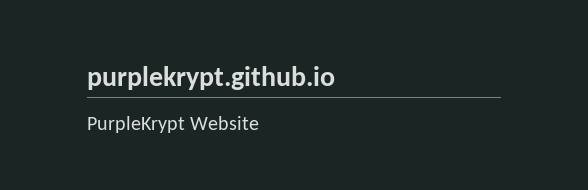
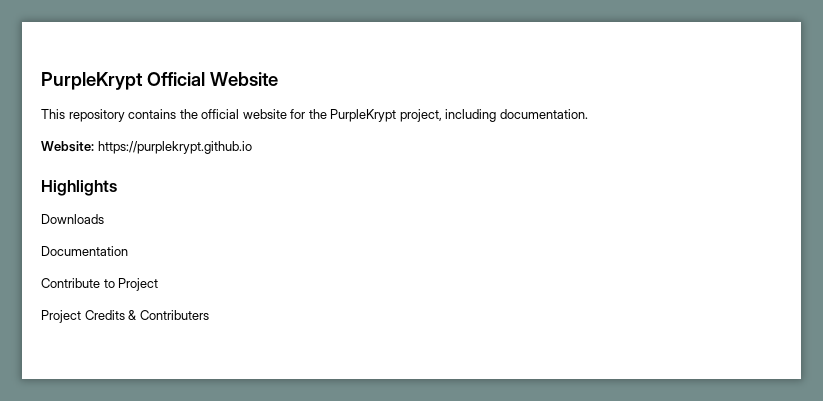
- purplekrypt.github.io
- PurpleKrypt Website
+ PurpleKrypt Official Website
+ This repository contains the official website for the PurpleKrypt project, including documentation.
+ Website: https://purplekrypt.github.io
+ Highlights
+ Downloads
+ Documentation
+ Contribute to Project
+ Project Credits & Contributers

